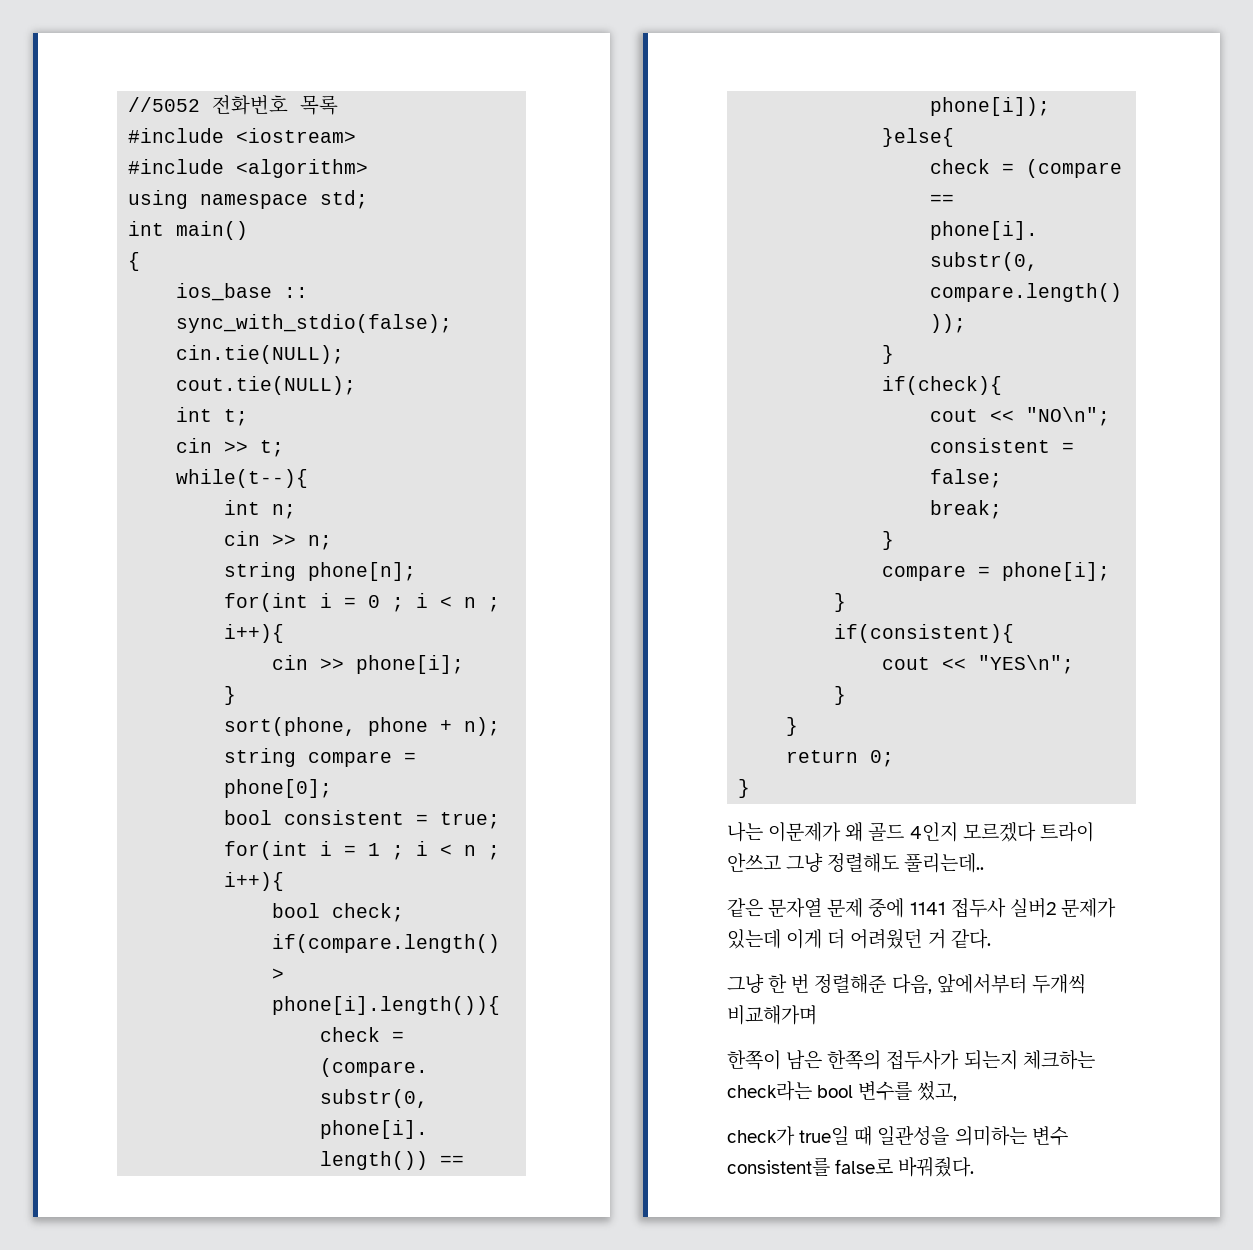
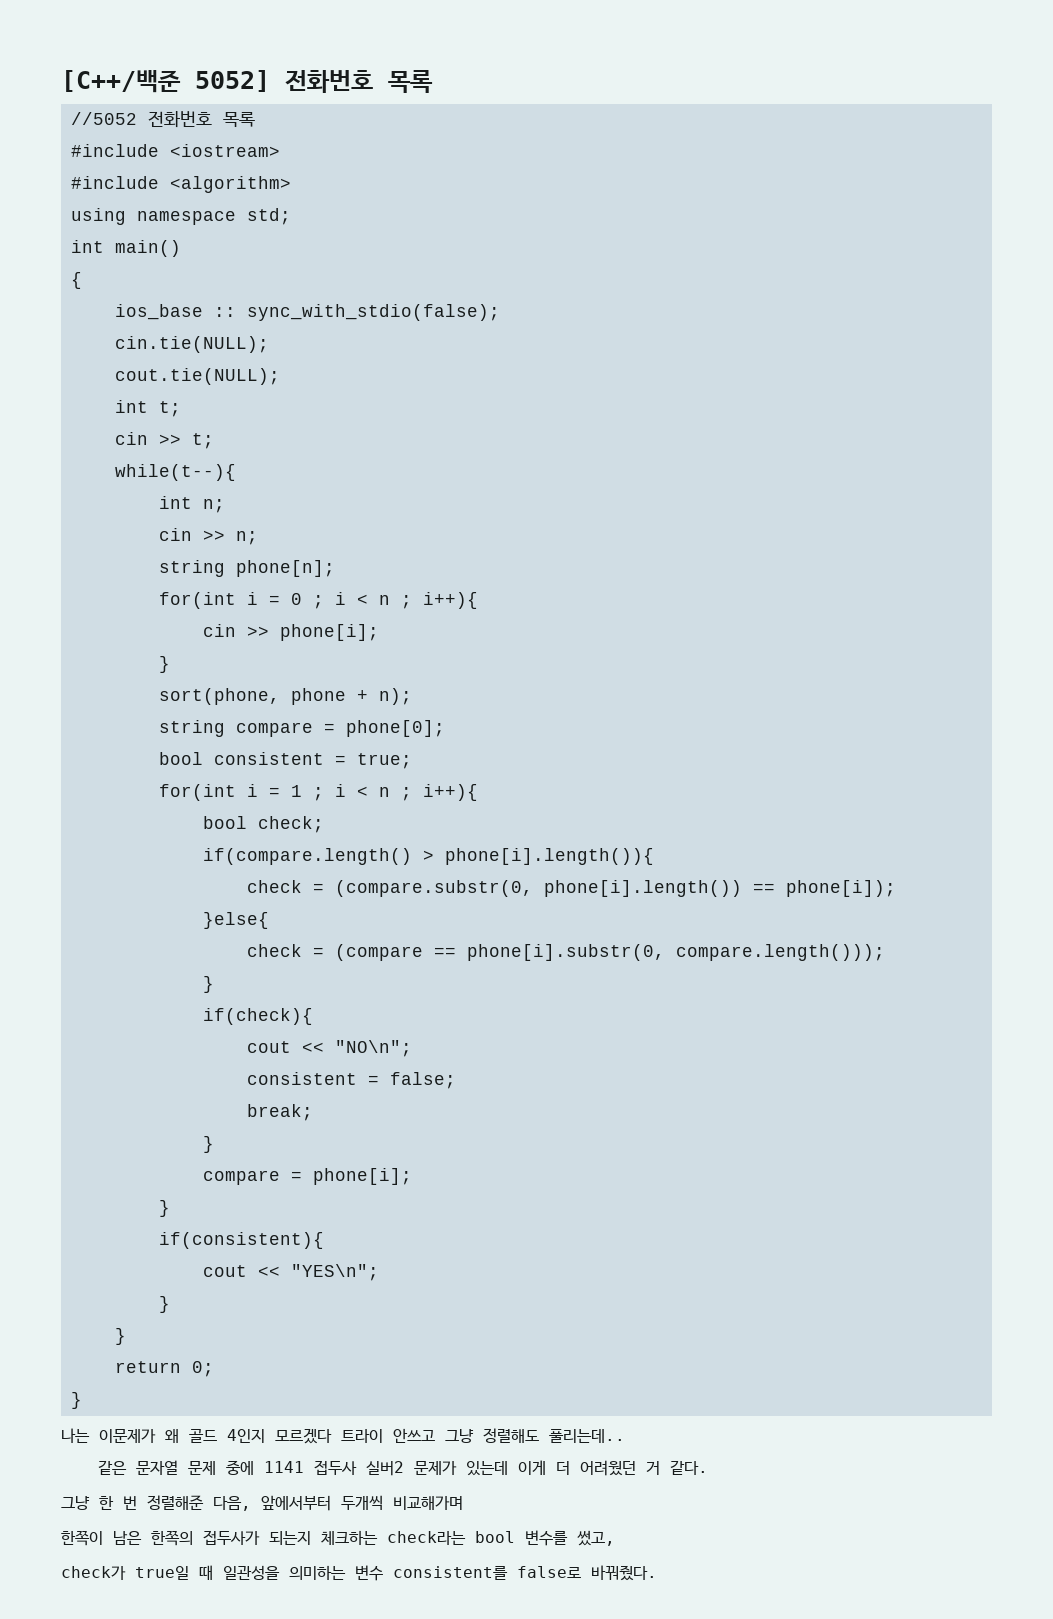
+ [C++/백준 5052] 전화번호 목록

